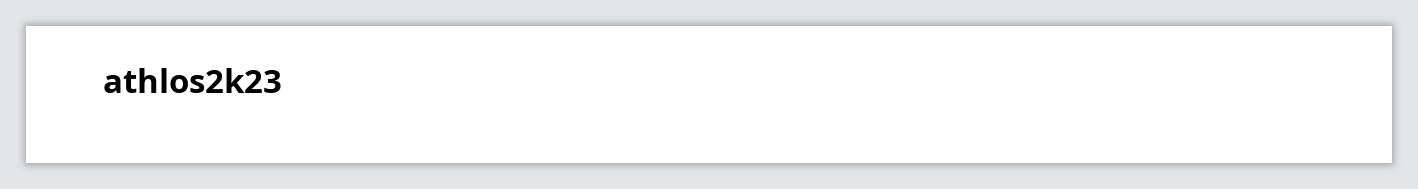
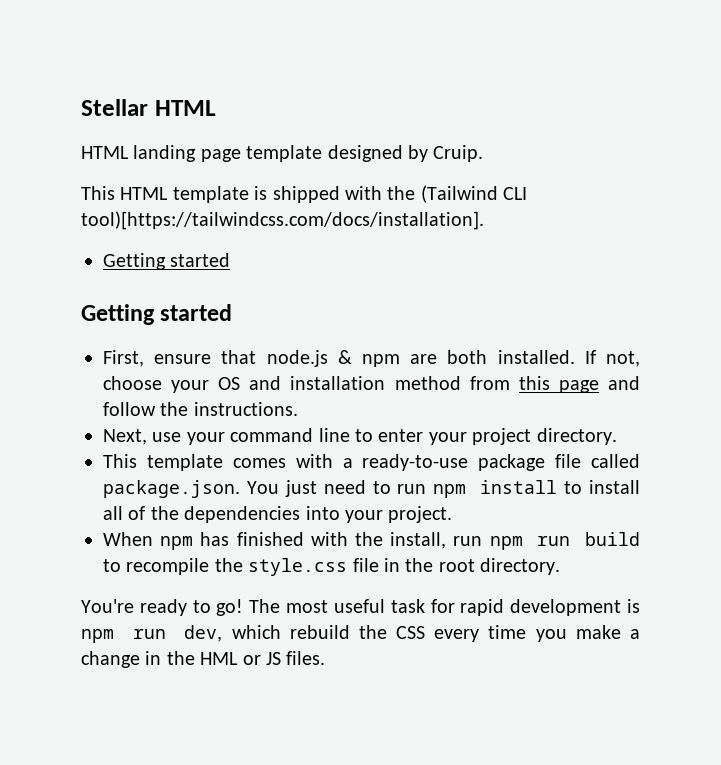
- athlos2k23
+ Stellar HTML
+ HTML landing page template designed by Cruip.
+ This HTML template is shipped with the (Tailwind CLI tool)[https://tailwindcss.com/docs/installation].
+ Getting started
+ Getting started
+ First, ensure that node.js & npm are both installed. If not, choose your OS and installation method from this page and follow the instructions.
+ Next, use your command line to enter your project directory.
+ This template comes with a ready-to-use package file called package.json. You just need to run npm install to install all of the dependencies into your project.
+ When npm has finished with the install, run npm run build to recompile the style.css file in the root directory.
+ You're ready to go! The most useful task for rapid development is npm run dev, which rebuild the CSS every time you make a change in the HML or JS files.

